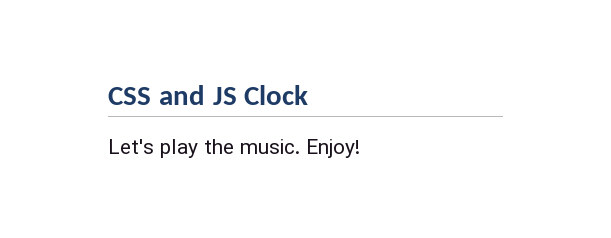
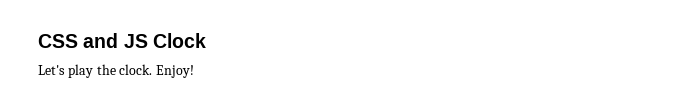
- Let's play the music.
+ Let's play the clock.

